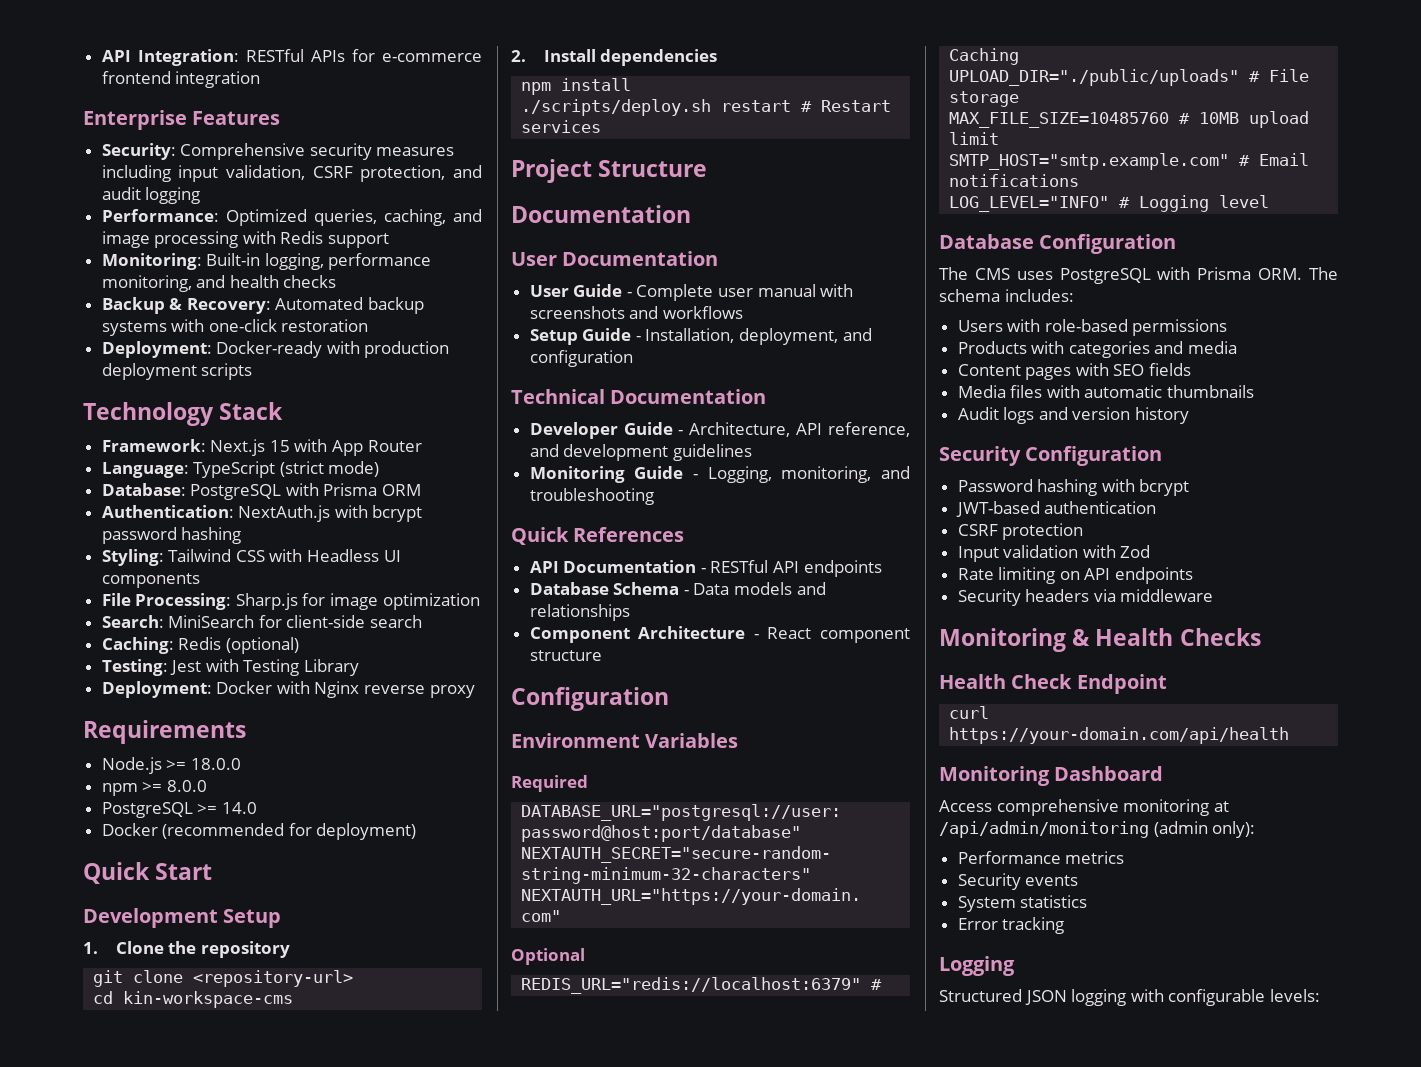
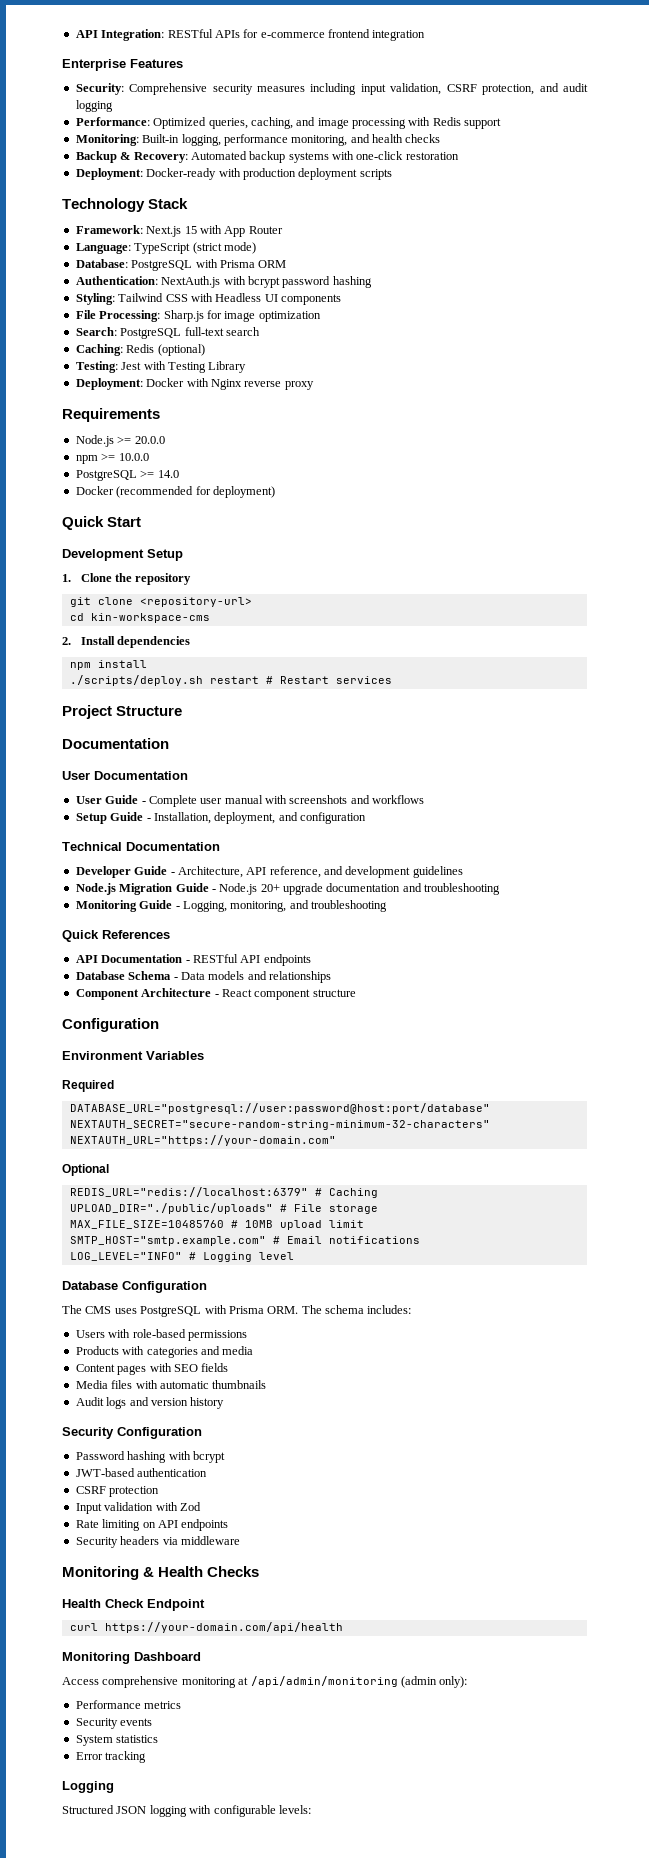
- Search: MiniSearch for client-side search
+ Search: PostgreSQL full-text search
- Node.js >= 18.0.0
+ Node.js >= 20.0.0
- npm >= 8.0.0
+ npm >= 10.0.0
+ Node.js Migration Guide - Node.js 20+ upgrade documentation and troubleshooting

